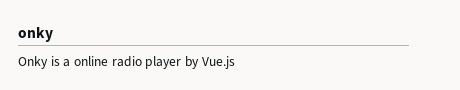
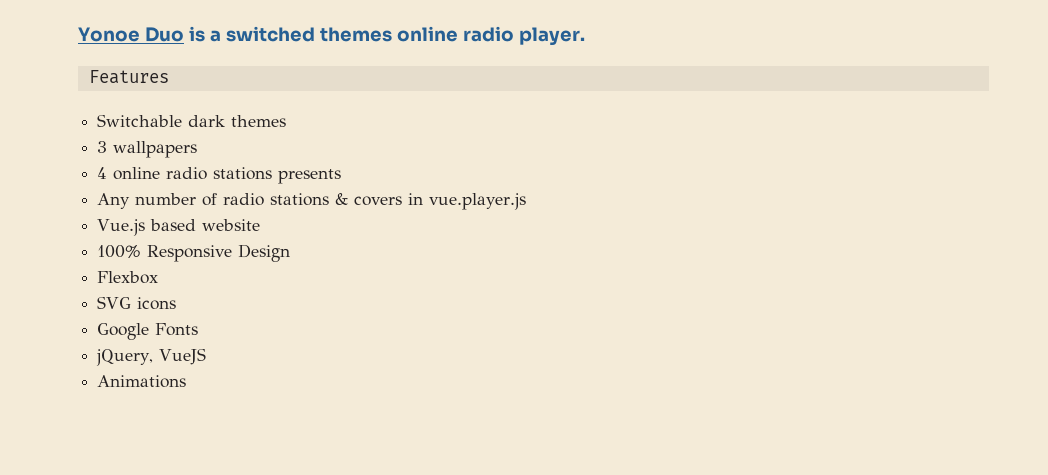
- onky
- Onky is a online radio player by Vue.js
+ Yonoe Duo is a switched themes online radio player.
+ Features
+ Switchable dark themes
+ 3 wallpapers
+ 4 online radio stations presents
+ Any number of radio stations & covers in vue.player.js
+ Vue.js based website
+ 100% Responsive Design
+ Flexbox
+ SVG icons
+ Google Fonts
+ jQuery, VueJS
+ Animations

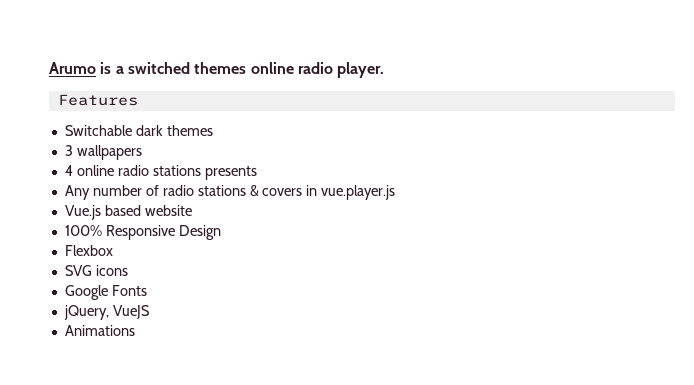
- Yonoe Duo is a switched themes online radio player.
+ Arumo is a switched themes online radio player.

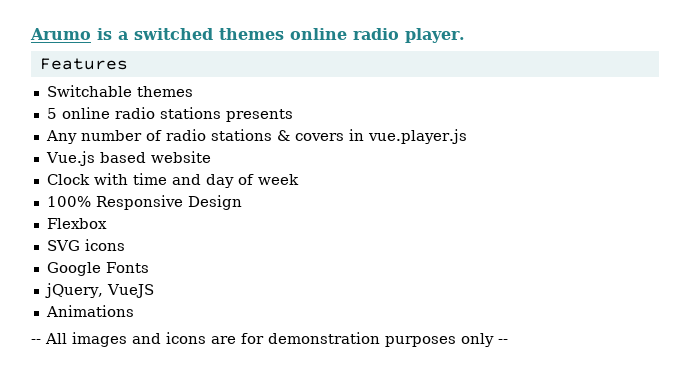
- Switchable dark themes
+ Switchable themes
- 3 wallpapers
- 4 online radio stations presents
+ 5 online radio stations presents
+ Clock with time and day of week
+ -- All images and icons are for demonstration purposes only --

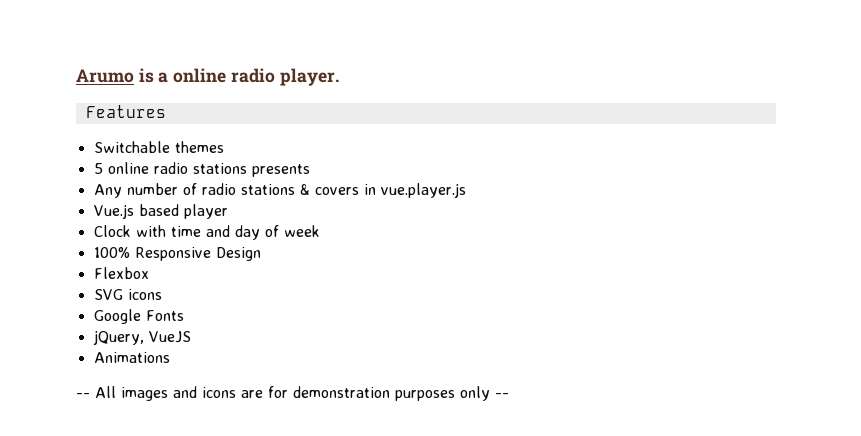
- Arumo is a switched themes online radio player.
+ Arumo is a online radio player.
- Vue.js based website
+ Vue.js based player

